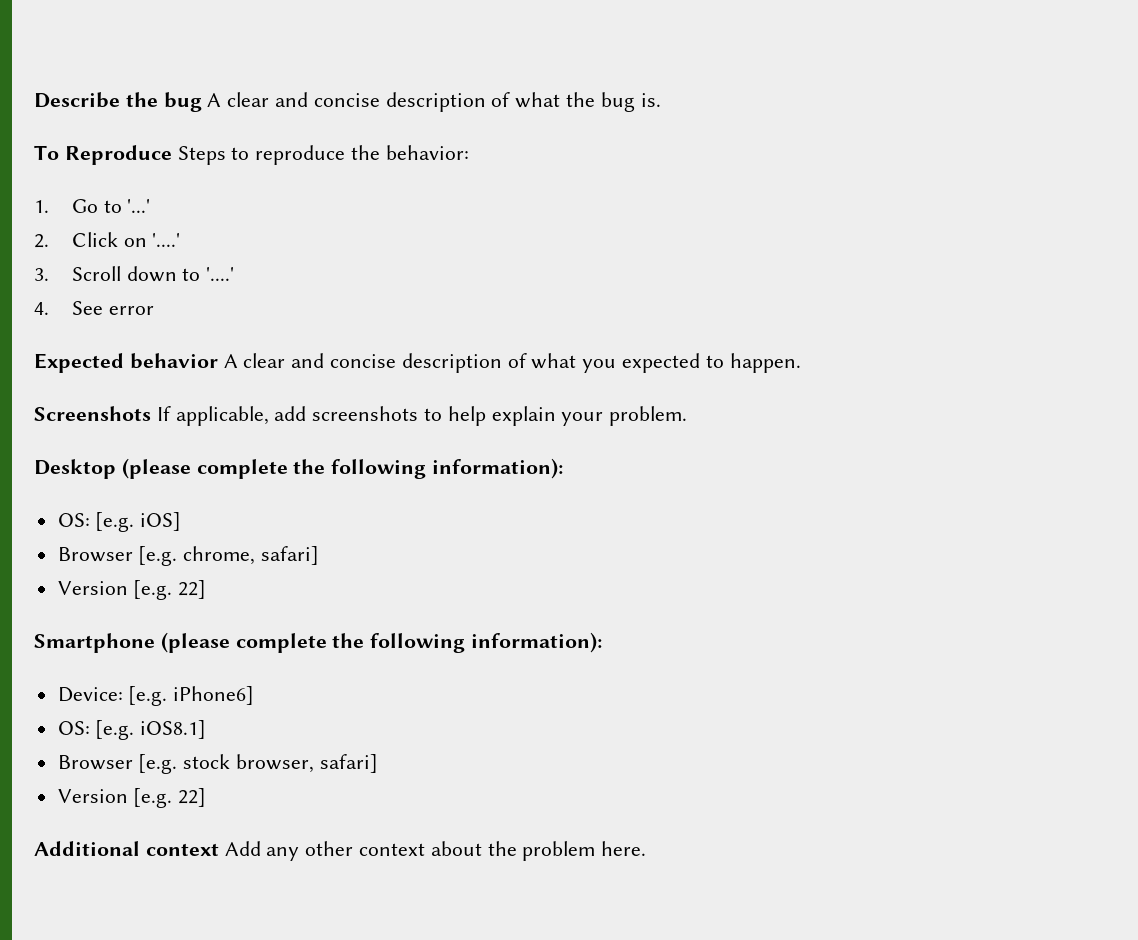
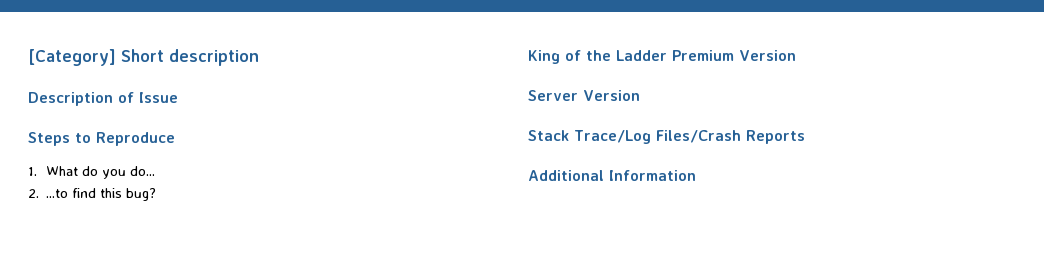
- Describe the bug A clear and concise description of what the bug is.
- To Reproduce Steps to reproduce the behavior:
- 1. Go to '...'
- 2. Click on '....'
- 3. Scroll down to '....'
- 4. See error
- Expected behavior A clear and concise description of what you expected to happen.
- Screenshots If applicable, add screenshots to help explain your problem.
- Desktop (please complete the following information):
- OS: [e.g. iOS]
- Browser [e.g. chrome, safari]
- Version [e.g. 22]
- Smartphone (please complete the following information):
- Device: [e.g. iPhone6]
- OS: [e.g. iOS8.1]
- Browser [e.g. stock browser, safari]
- Version [e.g. 22]
- Additional context Add any other context about the problem here.
+ [Category] Short description
+ Description of Issue
+ Steps to Reproduce
+ 1. What do you do...
+ 2. ...to find this bug?
+ King of the Ladder Premium Version
+ Server Version
+ Stack Trace/Log Files/Crash Reports
+ Additional Information

